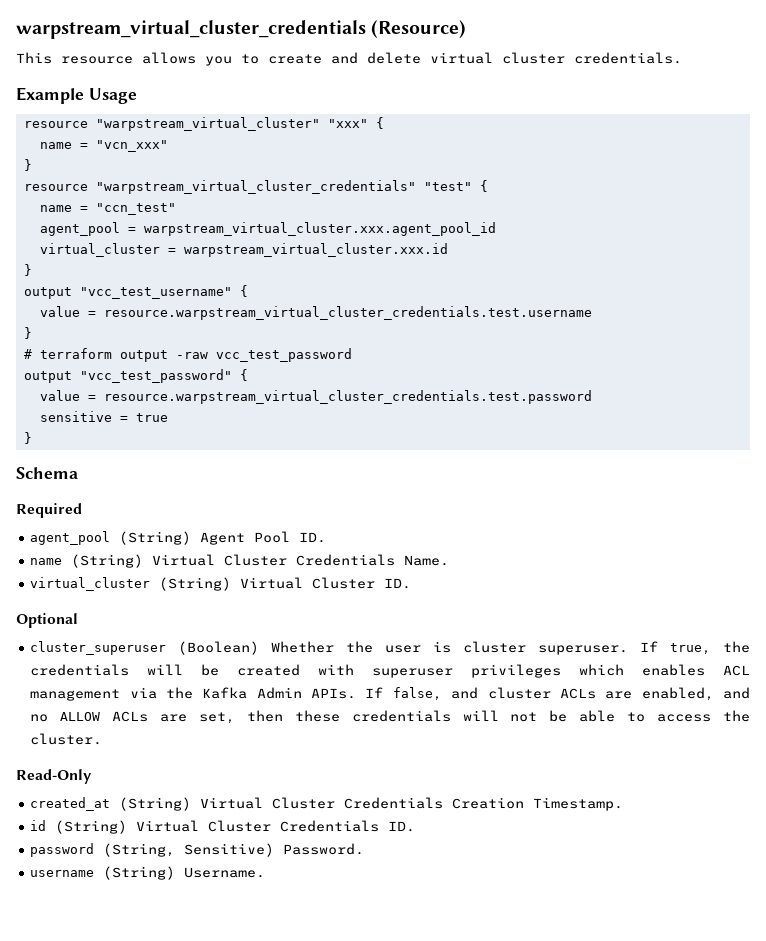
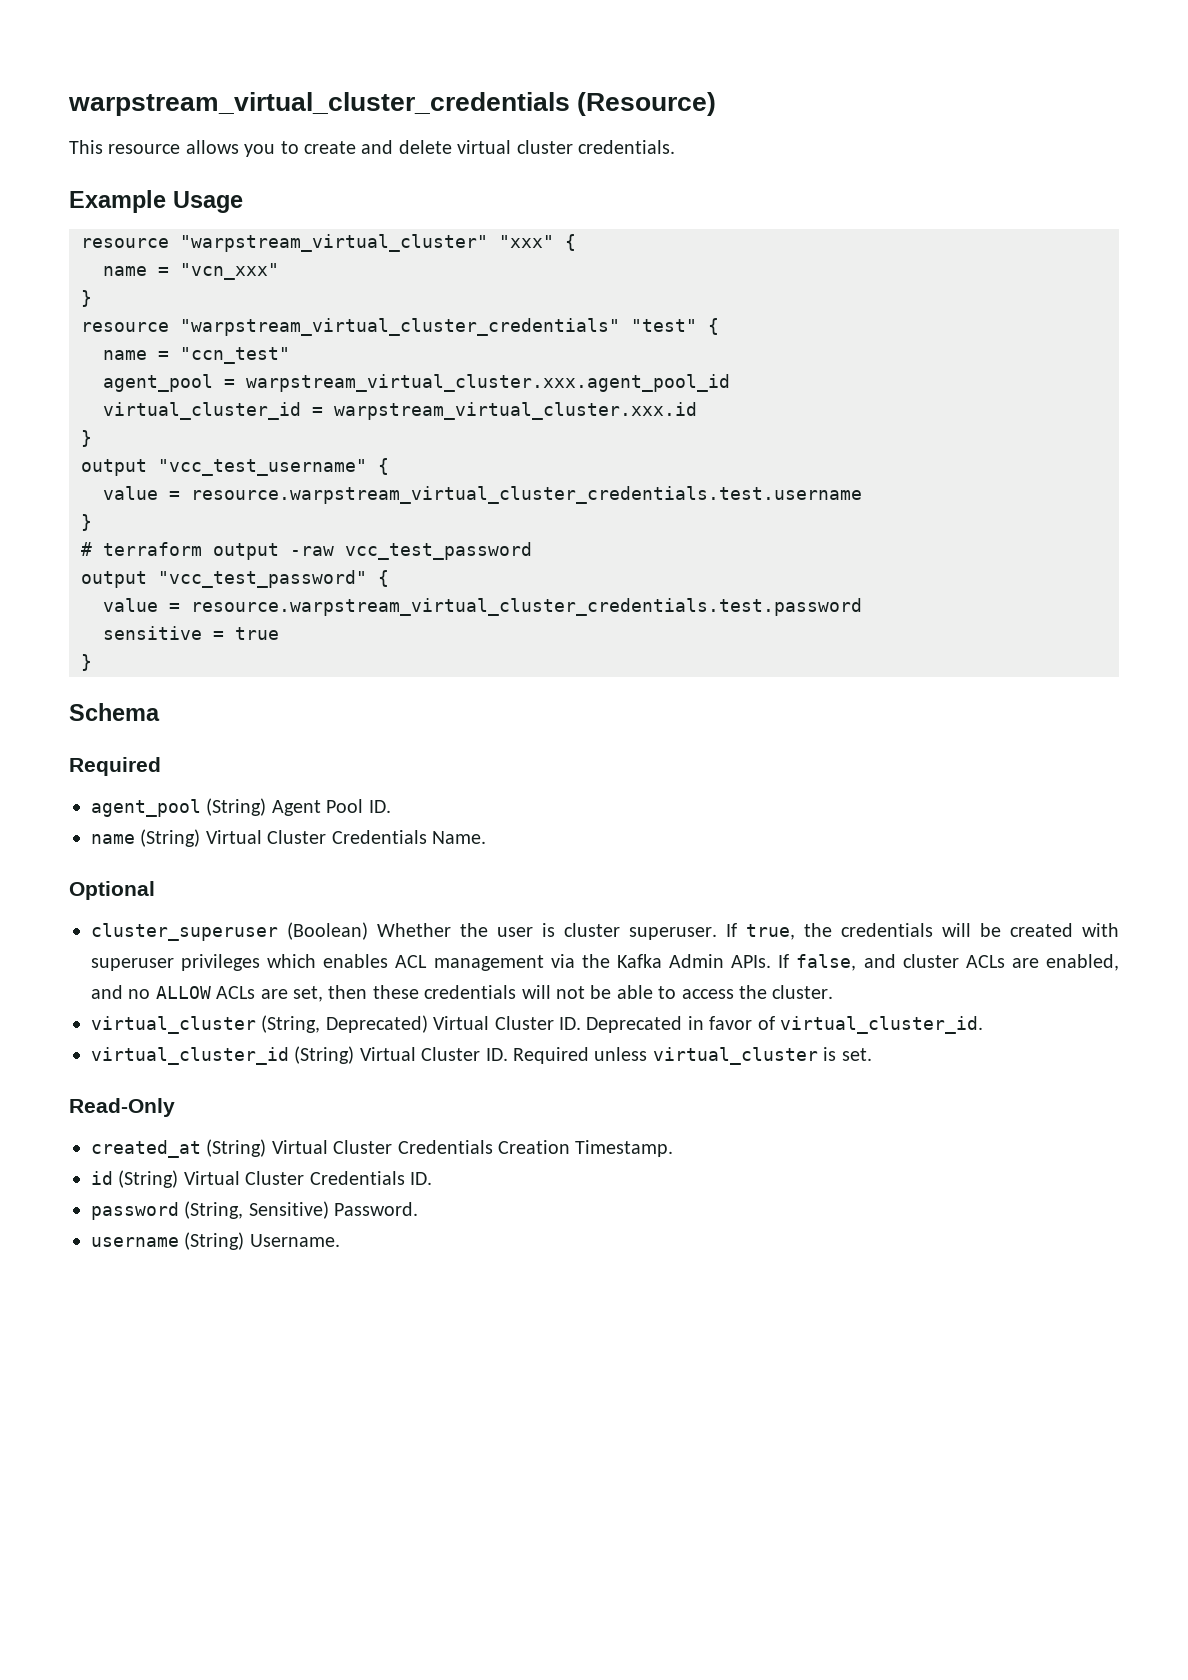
- virtual_cluster = warpstream_virtual_cluster.xxx.id
+ virtual_cluster_id = warpstream_virtual_cluster.xxx.id
- virtual_cluster (String) Virtual Cluster ID.
+ virtual_cluster (String, Deprecated) Virtual Cluster ID. Deprecated in favor of virtual_cluster_id.
+ virtual_cluster_id (String) Virtual Cluster ID. Required unless virtual_cluster is set.

